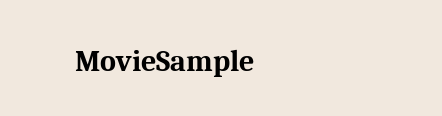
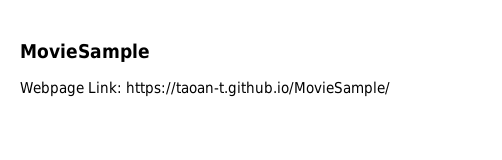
+ Webpage Link: https://taoan-t.github.io/MovieSample/

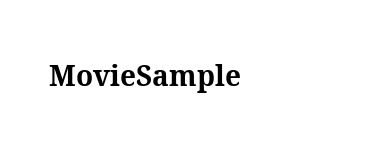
- Webpage Link: https://taoan-t.github.io/MovieSample/

